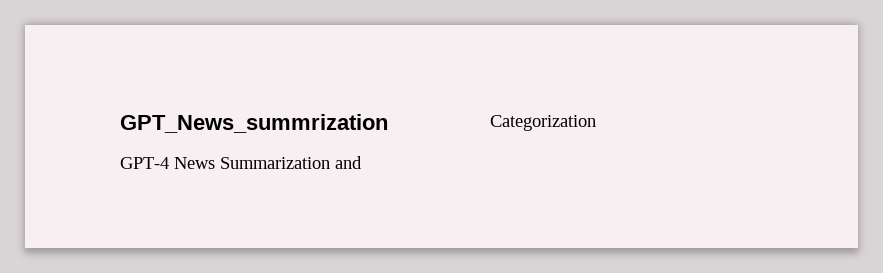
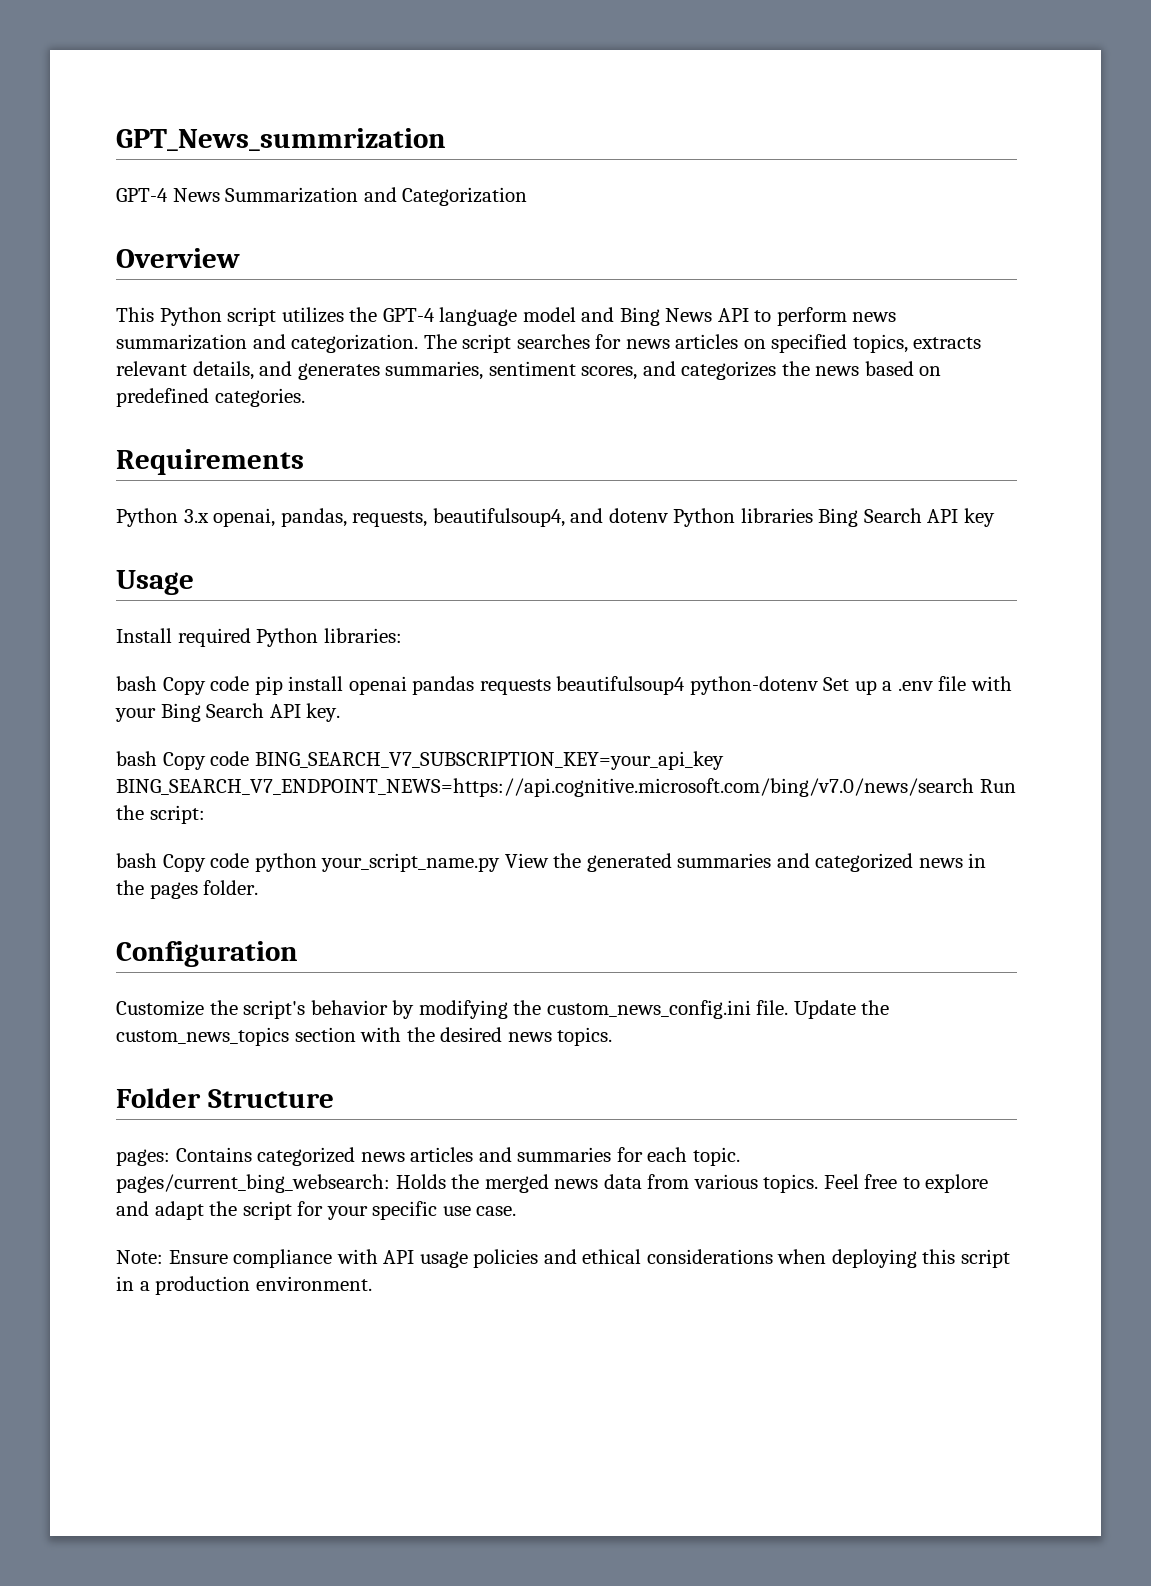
+ Overview
+ This Python script utilizes the GPT-4 language model and Bing News API to perform news summarization and categorization. The script searches for news articles on specified topics, extracts relevant details, and generates summaries, sentiment scores, and categorizes the news based on predefined categories.
+ Requirements
+ Python 3.x openai, pandas, requests, beautifulsoup4, and dotenv Python libraries Bing Search API key
+ Usage
+ Install required Python libraries:
+ bash Copy code pip install openai pandas requests beautifulsoup4 python-dotenv Set up a .env file with your Bing Search API key.
+ bash Copy code BING_SEARCH_V7_SUBSCRIPTION_KEY=your_api_key BING_SEARCH_V7_ENDPOINT_NEWS=https://api.cognitive.microsoft.com/bing/v7.0/news/search Run the script:
+ bash Copy code python your_script_name.py View the generated summaries and categorized news in the pages folder.
+ Configuration
+ Customize the script's behavior by modifying the custom_news_config.ini file. Update the custom_news_topics section with the desired news topics.
+ Folder Structure
+ pages: Contains categorized news articles and summaries for each topic. pages/current_bing_websearch: Holds the merged news data from various topics. Feel free to explore and adapt the script for your specific use case.
+ Note: Ensure compliance with API usage policies and ethical considerations when deploying this script in a production environment.

